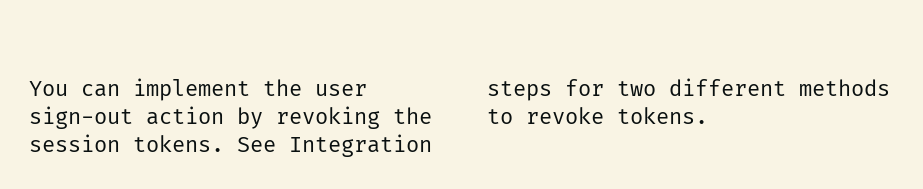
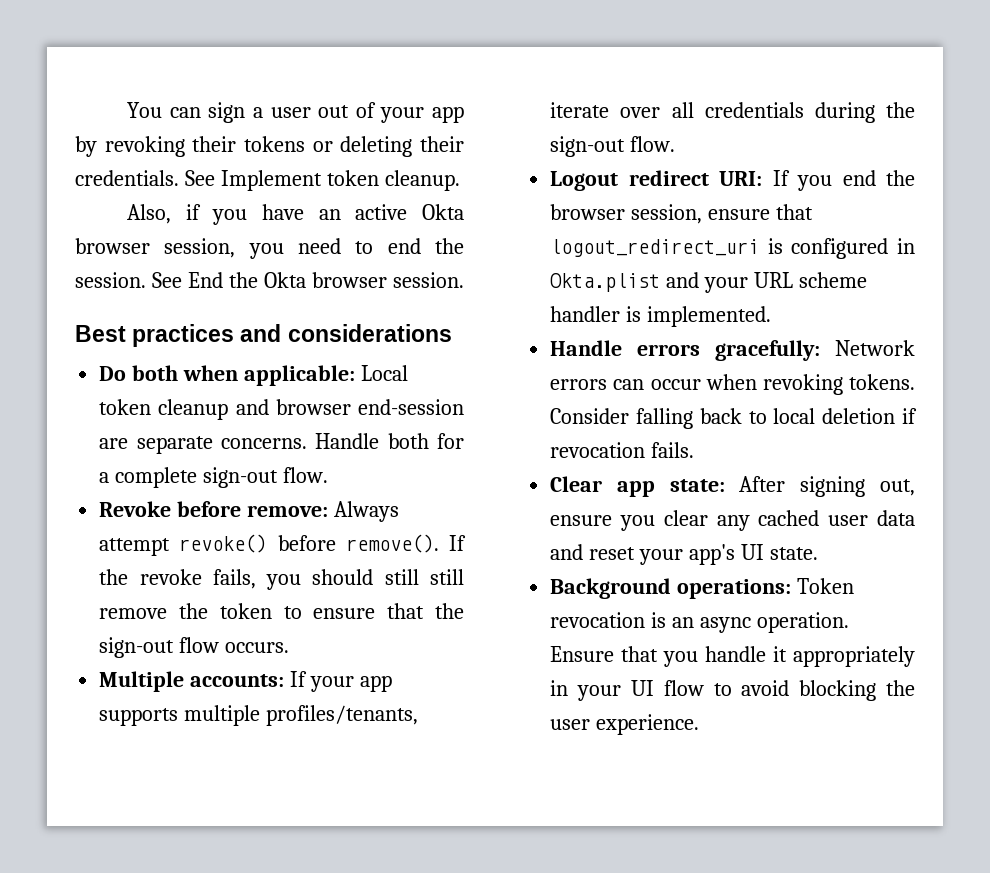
- You can implement the user sign-out action by revoking the session tokens. See Integration steps for two different methods to revoke tokens.
+ You can sign a user out of your app by revoking their tokens or deleting their credentials. See Implement token cleanup.
+ Also, if you have an active Okta browser session, you need to end the session. See End the Okta browser session.
+ Best practices and considerations
+ Do both when applicable: Local token cleanup and browser end-session are separate concerns. Handle both for a complete sign-out flow.
+ Revoke before remove: Always attempt revoke() before remove(). If the revoke fails, you should still still remove the token to ensure that the sign-out flow occurs.
+ Multiple accounts: If your app supports multiple profiles/tenants, iterate over all credentials during the sign-out flow.
+ Logout redirect URI: If you end the browser session, ensure that logout_redirect_uri is configured in Okta.plist and your URL scheme handler is implemented.
+ Handle errors gracefully: Network errors can occur when revoking tokens. Consider falling back to local deletion if revocation fails.
+ Clear app state: After signing out, ensure you clear any cached user data and reset your app's UI state.
+ Background operations: Token revocation is an async operation. Ensure that you handle it appropriately in your UI flow to avoid blocking the user experience.

